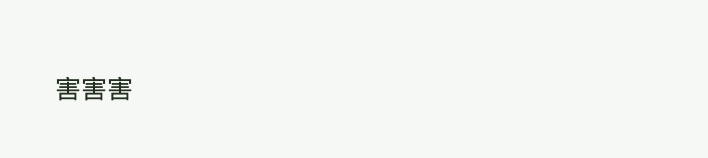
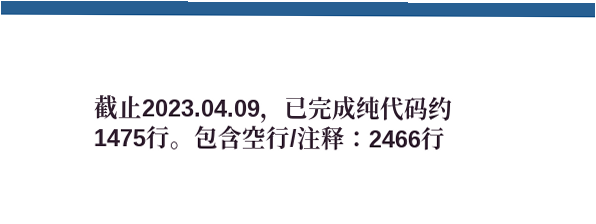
- 害害害
+ 截止2023.04.09，已完成纯代码约1475行。包含空行/注释：2466行

